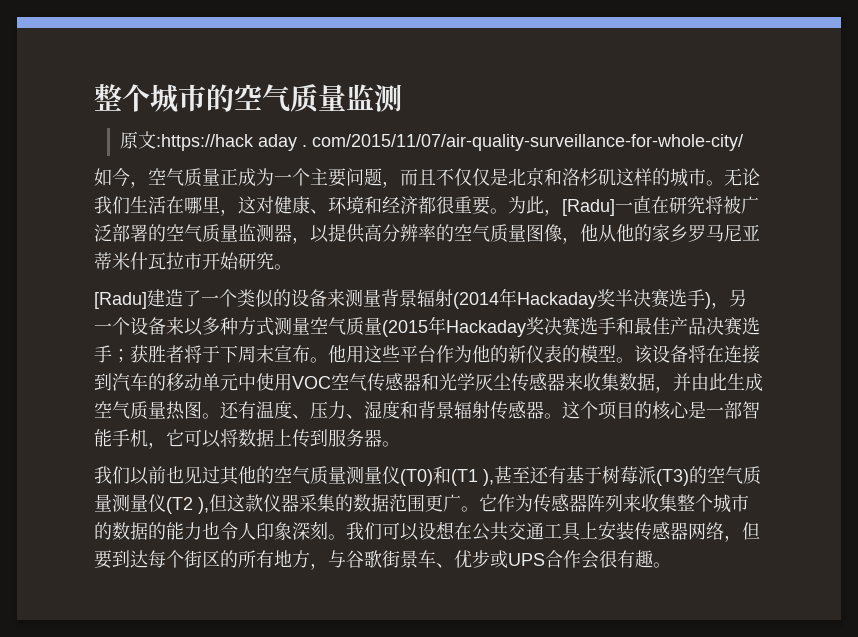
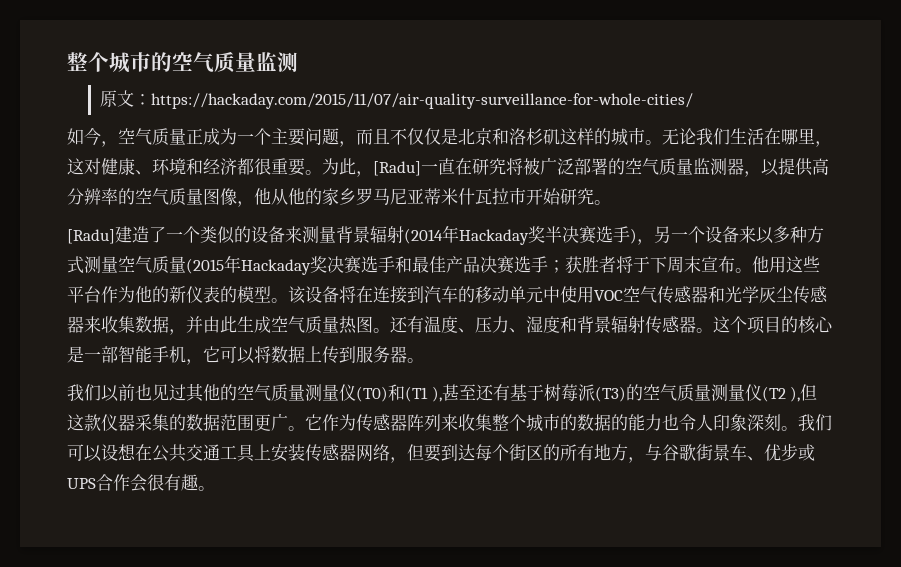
- 原文:https://hack aday . com/2015/11/07/air-quality-surveillance-for-whole-city/
+ 原文：https://hackaday.com/2015/11/07/air-quality-surveillance-for-whole-cities/

